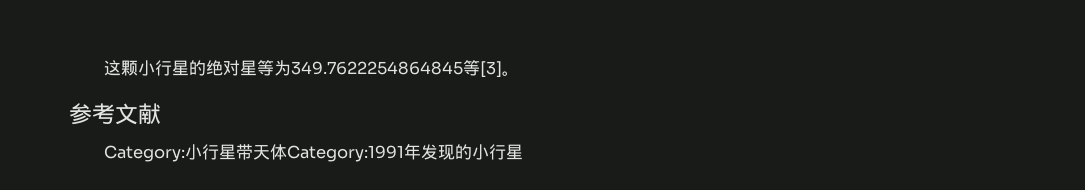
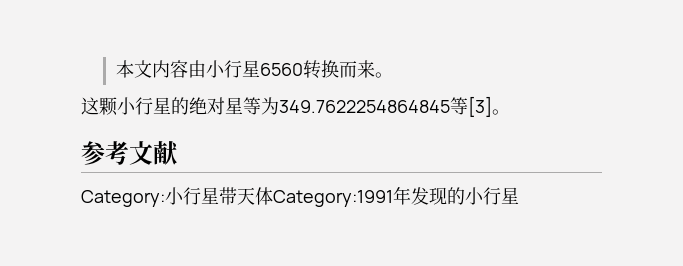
+ 本文内容由小行星6560转换而来。

